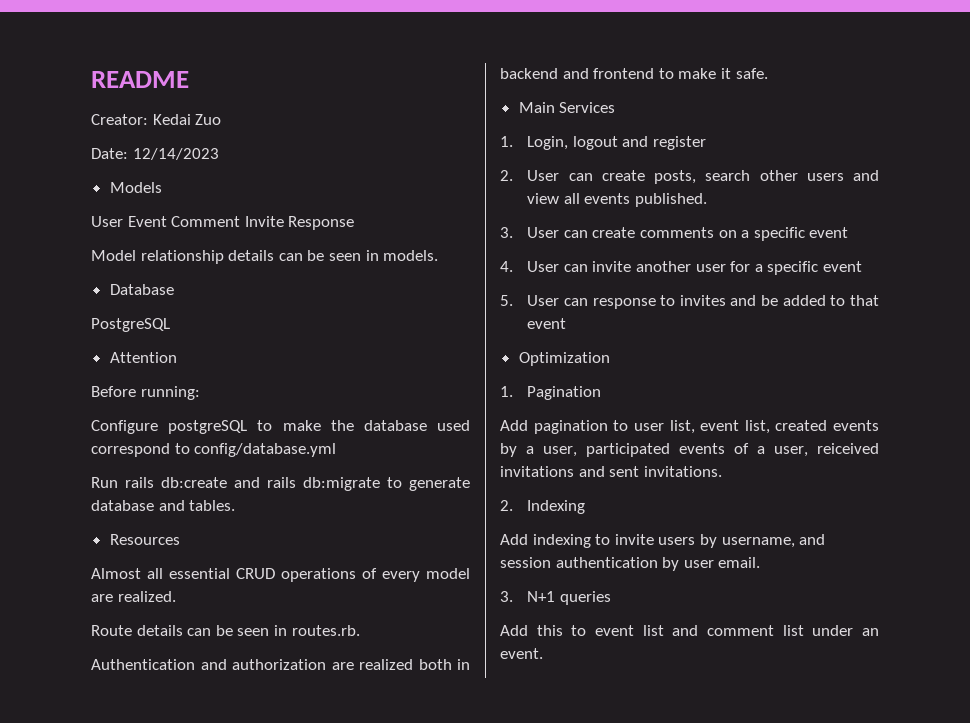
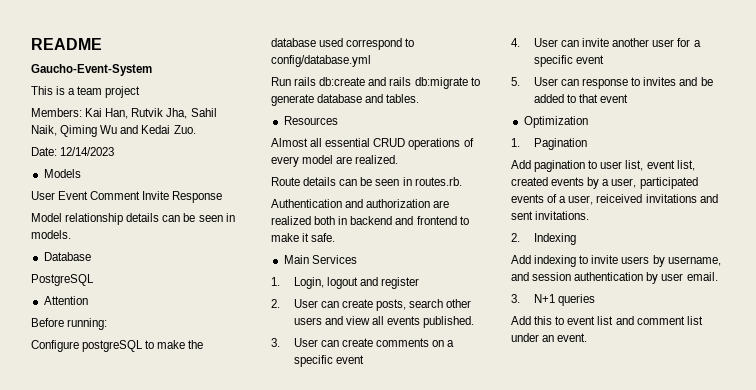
- Creator: Kedai Zuo
+ Gaucho-Event-System
+ This is a team project
+ Members: Kai Han, Rutvik Jha, Sahil Naik, Qiming Wu and Kedai Zuo.

